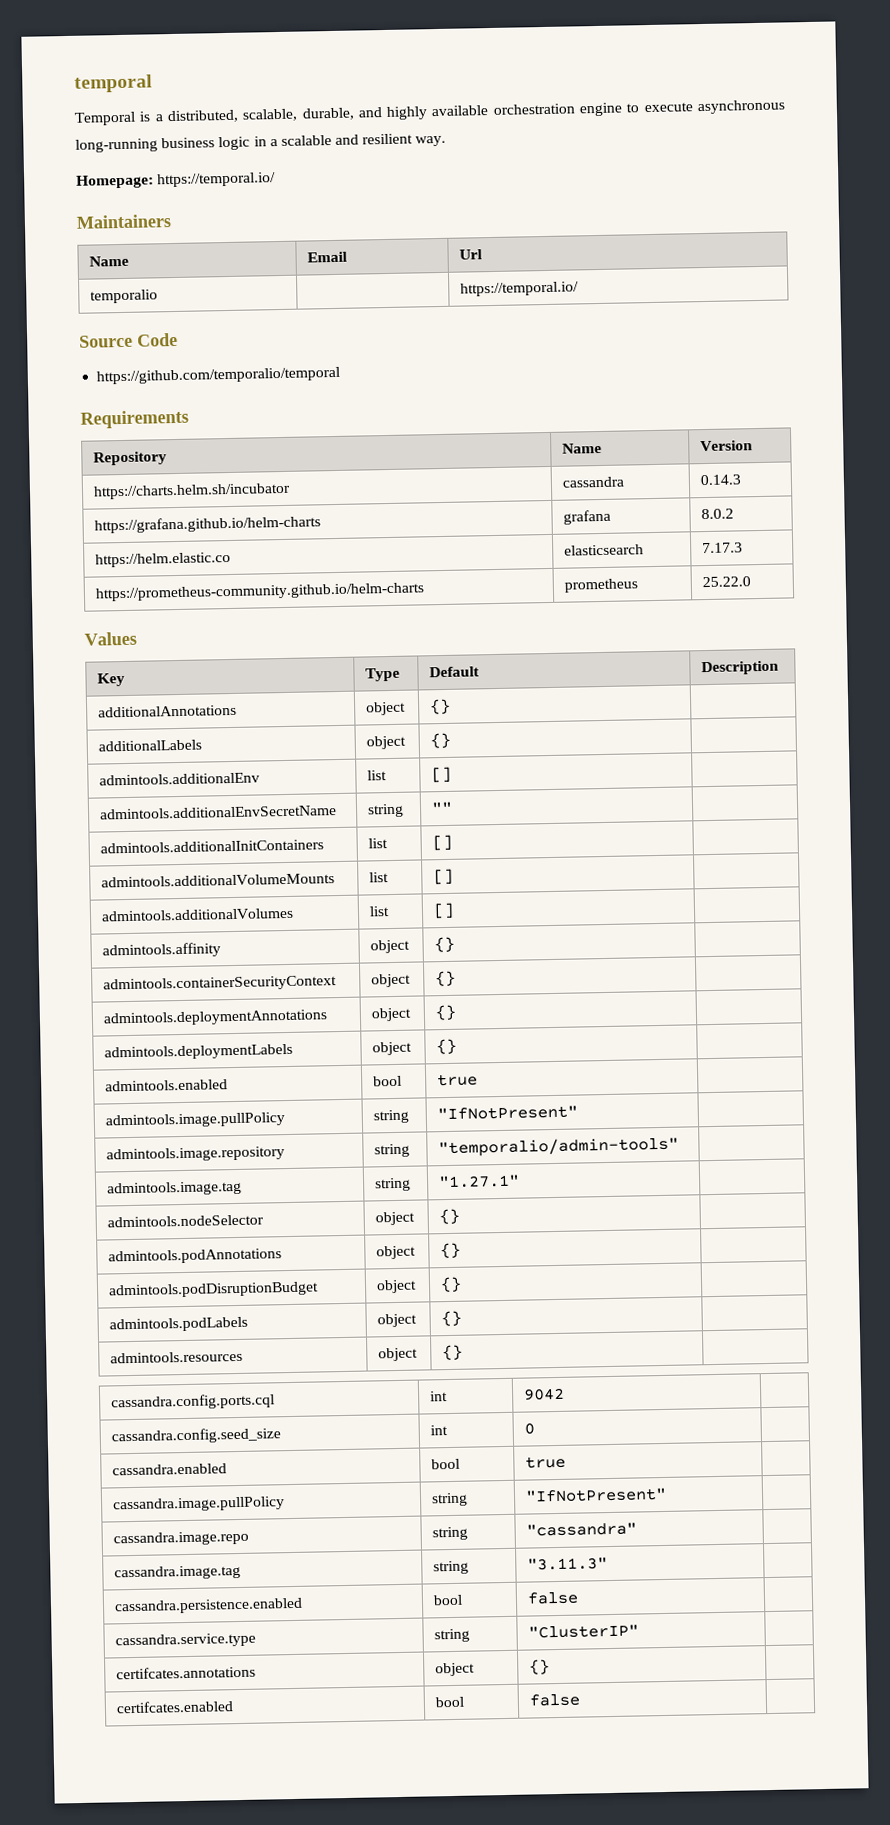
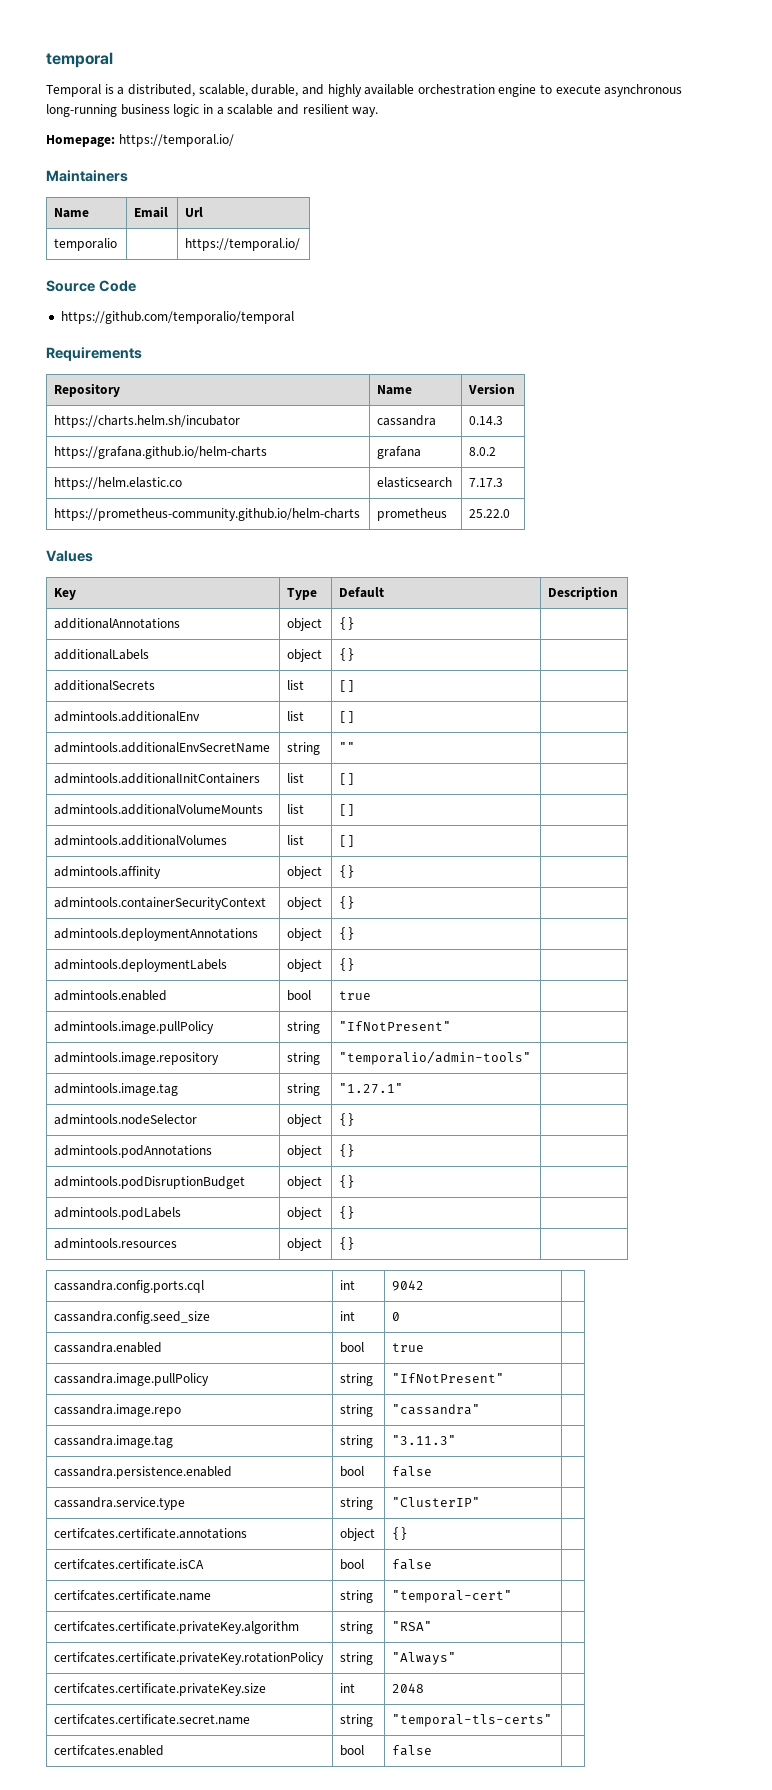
+ additionalSecrets | list | [] |
- certifcates.annotations | object | {} |
+ certifcates.certificate.annotations | object | {} |
+ certifcates.certificate.isCA | bool | false |
+ certifcates.certificate.name | string | "temporal-cert" |
+ certifcates.certificate.privateKey.algorithm | string | "RSA" |
+ certifcates.certificate.privateKey.rotationPolicy | string | "Always" |
+ certifcates.certificate.privateKey.size | int | 2048 |
+ certifcates.certificate.secret.name | string | "temporal-tls-certs" |

